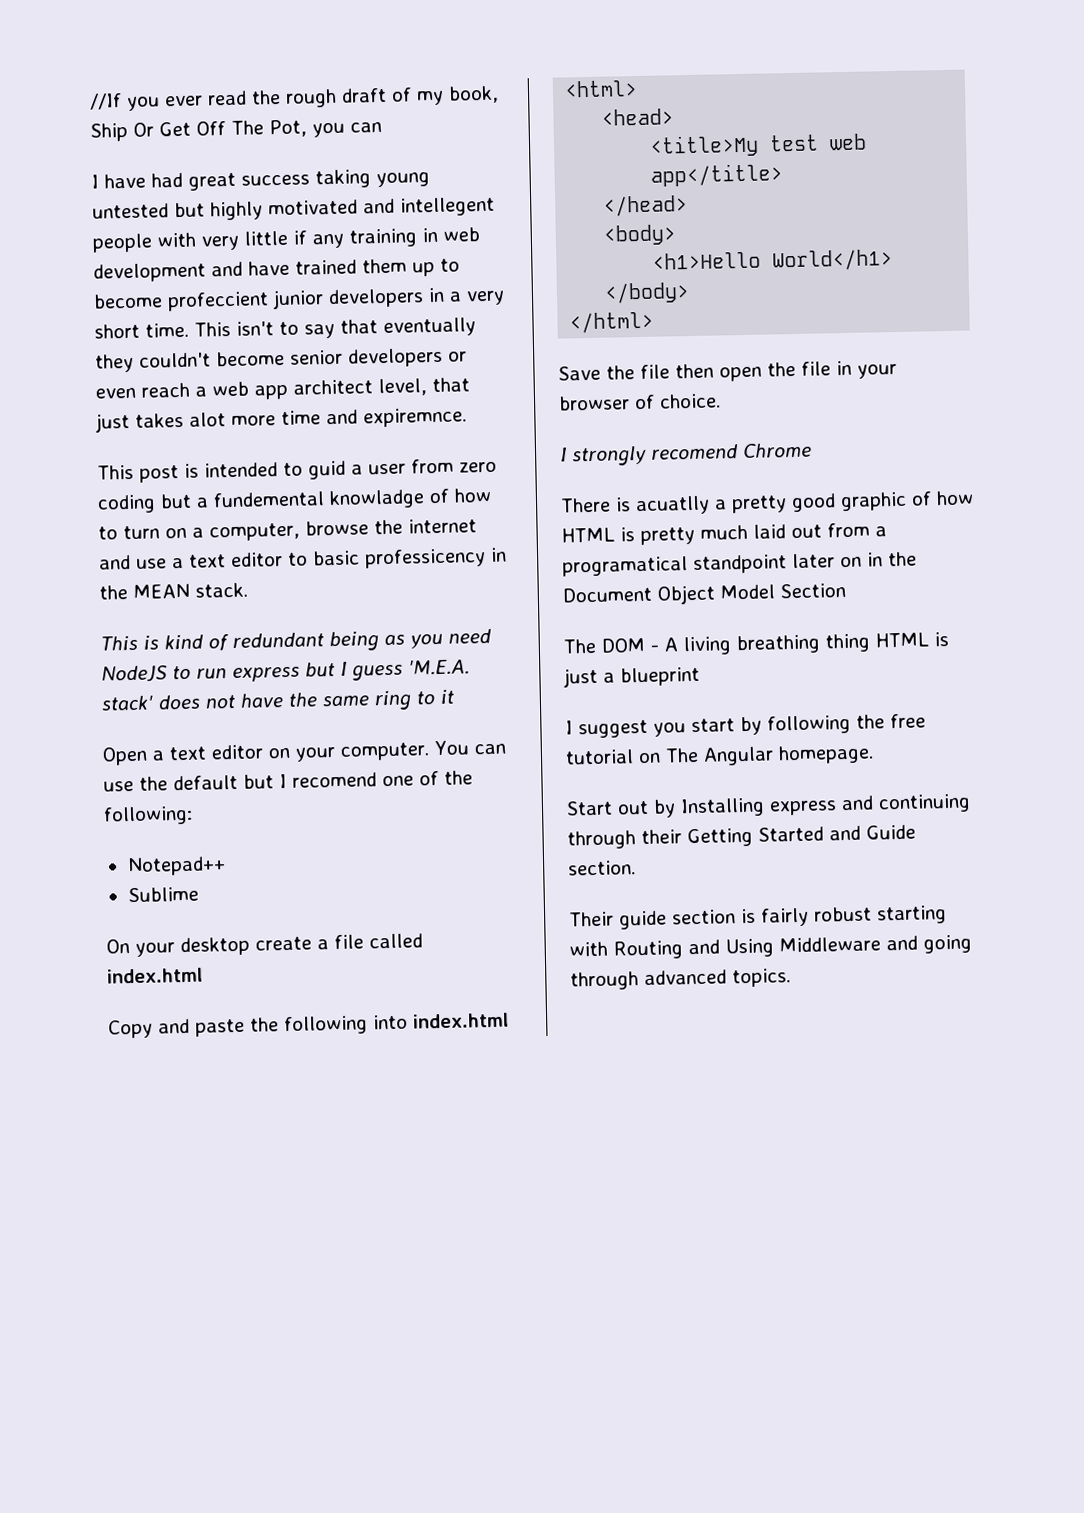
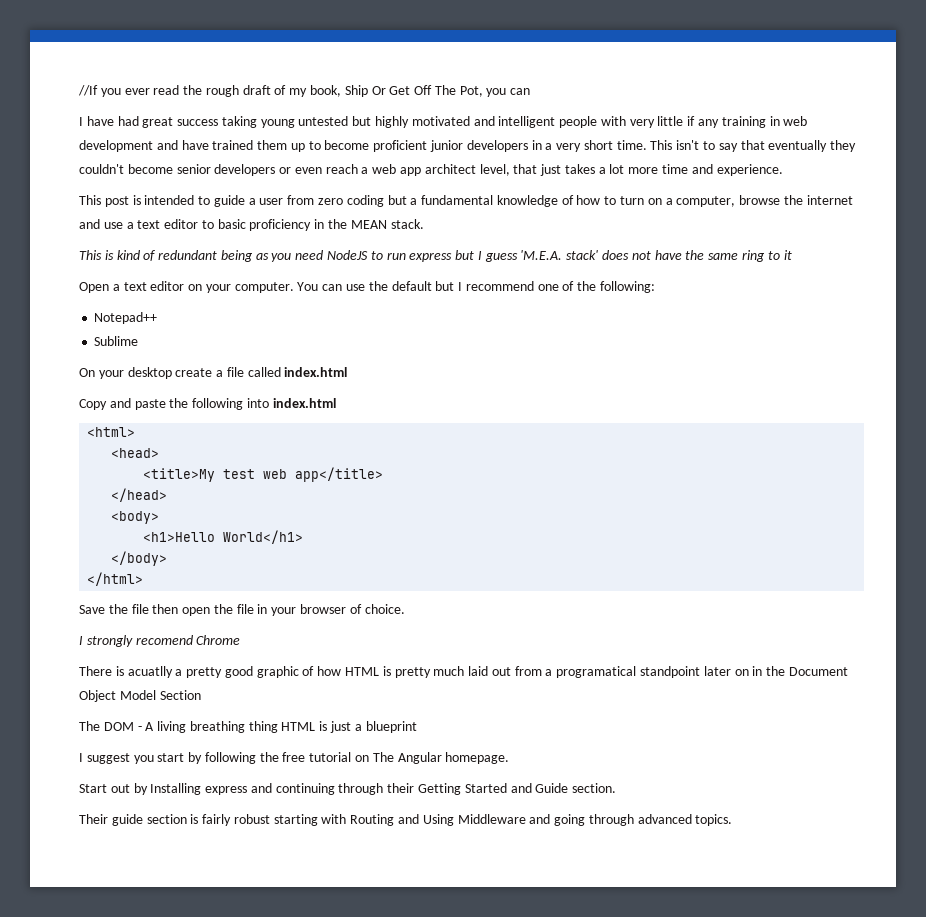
- I have had great success taking young untested but highly motivated and intellegent people with very little if any training in web development and have trained them up to become profeccient junior developers in a very short time.
+ I have had great success taking young untested but highly motivated and intelligent people with very little if any training in web development and have trained them up to become proficient junior developers in a very short time.
- This isn't to say that eventually they couldn't become senior developers or even reach a web app architect level, that just takes alot more time and expiremnce.
+ This isn't to say that eventually they couldn't become senior developers or even reach a web app architect level, that just takes a lot more time and experience.
- This post is intended to guid a user from zero coding but a fundemental knowladge of how to turn on a computer, browse the internet and use a text editor to basic professicency in the MEAN stack.
+ This post is intended to guide a user from zero coding but a fundamental knowledge of how to turn on a computer, browse the internet and use a text editor to basic proficiency in the MEAN stack.
- You can use the default but I recomend one of the following:
+ You can use the default but I recommend one of the following:

